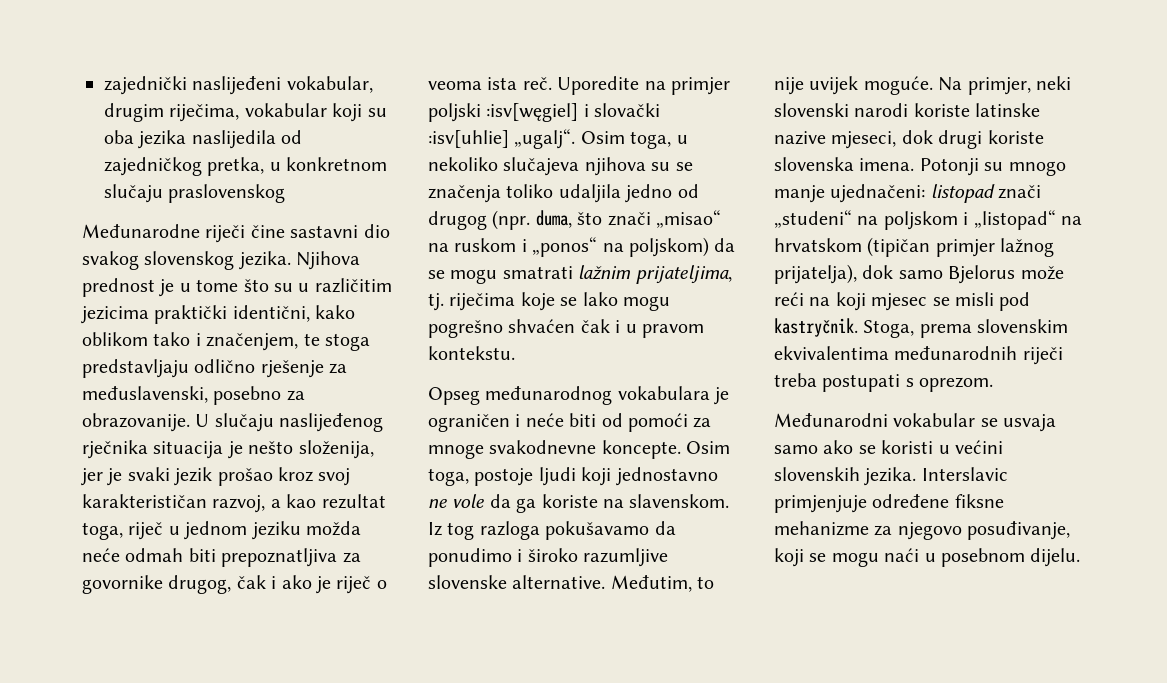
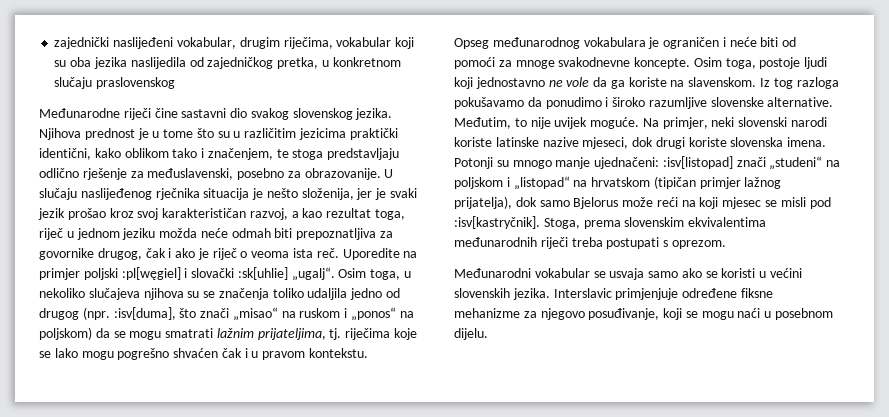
- Uporedite na primjer poljski :isv[węgiel] i slovački :isv[uhlie] „ugalj“.
+ Uporedite na primjer poljski :pl[węgiel] i slovački :sk[uhlie] „ugalj“.
- Osim toga, u nekoliko slučajeva njihova su se značenja toliko udaljila jedno od drugog (npr. duma, što znači „misao“ na ruskom i „ponos“ na poljskom) da se mogu smatrati lažnim prijateljima, tj. riječima koje se lako mogu pogrešno shvaćen čak i u pravom kontekstu.
+ Osim toga, u nekoliko slučajeva njihova su se značenja toliko udaljila jedno od drugog (npr. :isv[duma], što znači „misao“ na ruskom i „ponos“ na poljskom) da se mogu smatrati lažnim prijateljima, tj. riječima koje se lako mogu pogrešno shvaćen čak i u pravom kontekstu.
- Potonji su mnogo manje ujednačeni: listopad znači „studeni“ na poljskom i „listopad“ na hrvatskom (tipičan primjer lažnog prijatelja), dok samo Bjelorus može reći na koji mjesec se misli pod kastryčnik.
+ Potonji su mnogo manje ujednačeni: :isv[listopad] znači „studeni“ na poljskom i „listopad“ na hrvatskom (tipičan primjer lažnog prijatelja), dok samo Bjelorus može reći na koji mjesec se misli pod :isv[kastryčnik].

